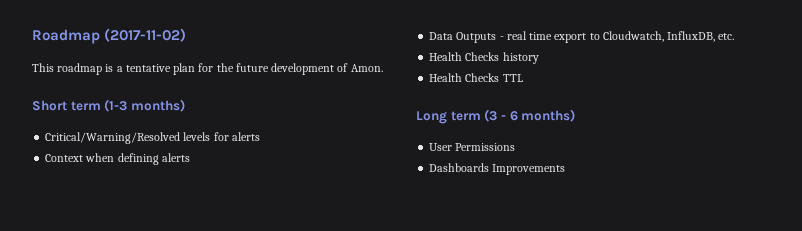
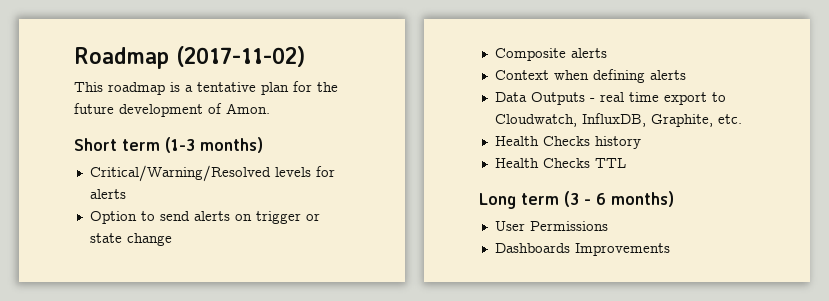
+ Option to send alerts on trigger or state change
+ Composite alerts
- Data Outputs - real time export to Cloudwatch, InfluxDB, etc.
+ Data Outputs - real time export to Cloudwatch, InfluxDB, Graphite, etc.

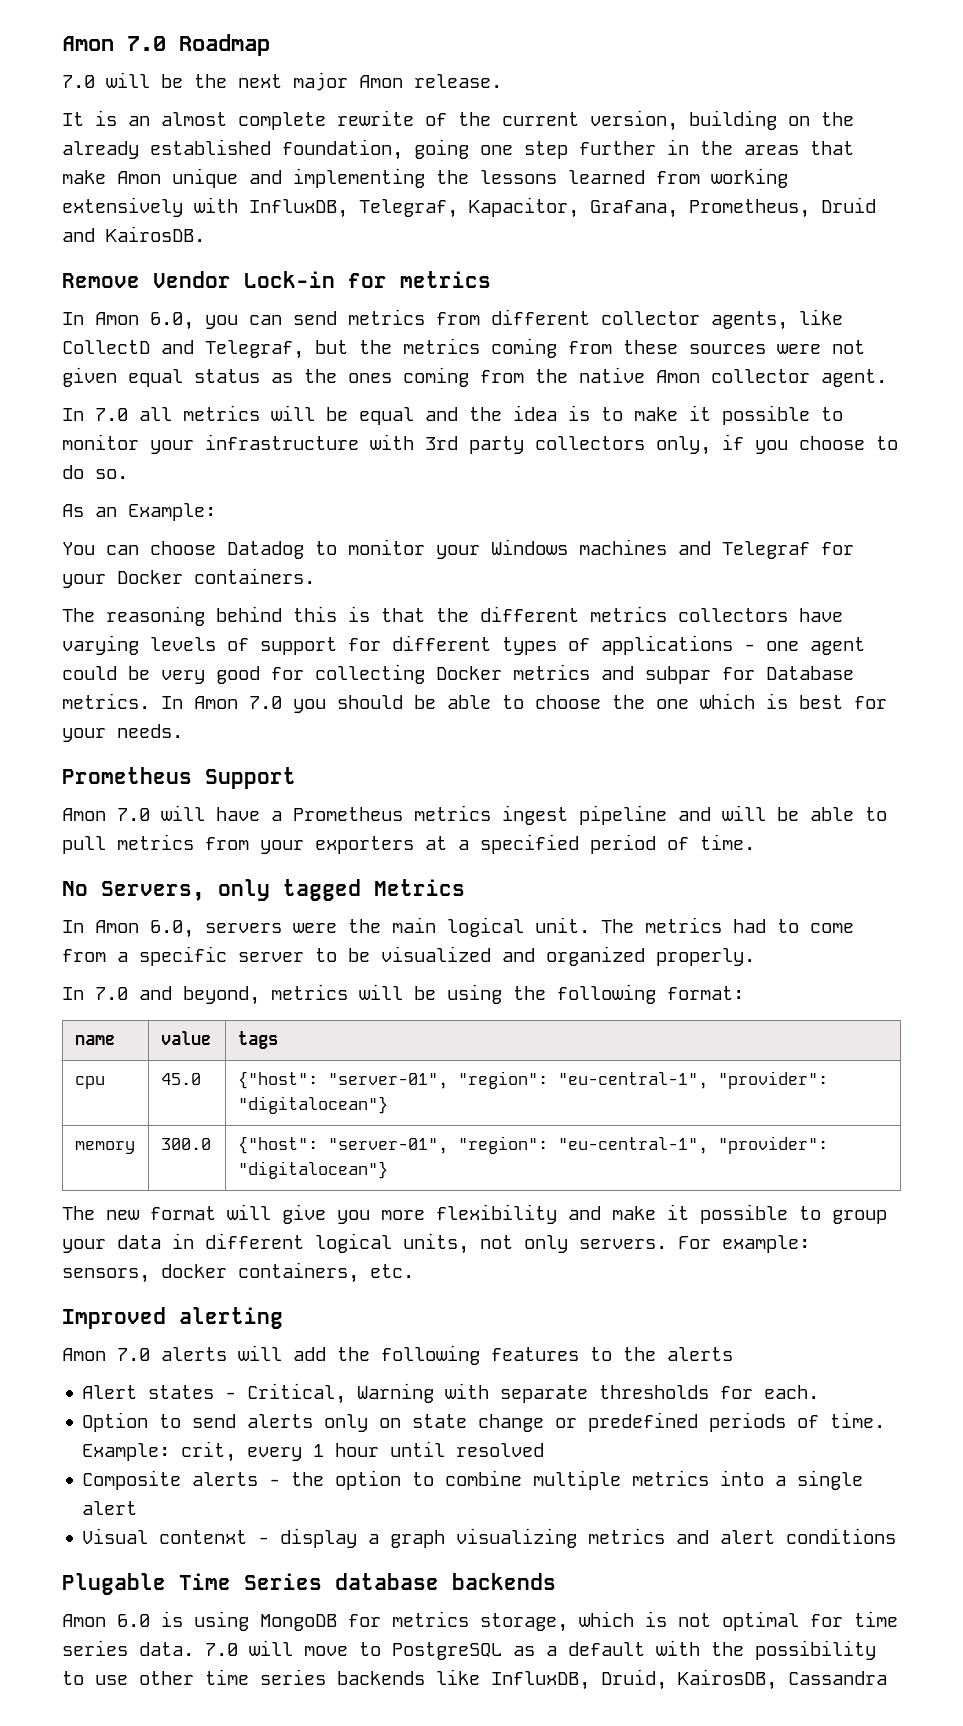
- Roadmap (2017-11-02)
- This roadmap is a tentative plan for the future development of Amon.
- Short term (1-3 months)
- Critical/Warning/Resolved levels for alerts
+ Amon 7.0 Roadmap
+ 7.0 will be the next major Amon release.
+ It is an almost complete rewrite of the current version, building on the already established foundation, going one step further in the areas that make Amon unique and implementing the lessons learned from working extensively with InfluxDB, Telegraf, Kapacitor, Grafana, Prometheus, Druid and KairosDB.
+ Remove Vendor Lock-in for metrics
+ In Amon 6.0, you can send metrics from different collector agents, like CollectD and Telegraf, but the metrics coming from these sources were not given equal status as the ones coming from the native Amon collector agent.
+ In 7.0 all metrics will be equal and the idea is to make it possible to monitor your infrastructure with 3rd party collectors only, if you choose to do so.
+ As an Example:
+ You can choose Datadog to monitor your Windows machines and Telegraf for your Docker containers.
+ The reasoning behind this is that the different metrics collectors have varying levels of support for different types of applications - one agent could be very good for collecting Docker metrics and subpar for Database metrics. In Amon 7.0 you should be able to choose the one which is best for your needs.
+ Prometheus Support
+ Amon 7.0 will have a Prometheus metrics ingest pipeline and will be able to pull metrics from your exporters at a specified period of time.
+ No Servers, only tagged Metrics
+ In Amon 6.0, servers were the main logical unit. The metrics had to come from a specific server to be visualized and organized properly.
+ In 7.0 and beyond, metrics will be using the following format:
+ name | value | tags
+ cpu | 45.0 | {"host": "server-01", "region": "eu-central-1", "provider": "digitalocean"}
+ memory | 300.0 | {"host": "server-01", "region": "eu-central-1", "provider": "digitalocean"}
+ The new format will give you more flexibility and make it possible to group your data in different logical units, not only servers. For example: sensors, docker containers, etc.
+ Improved alerting
+ Amon 7.0 alerts will add the following features to the alerts
+ Alert states - Critical, Warning with separate thresholds for each.
- Option to send alerts on trigger or state change
- Composite alerts
- Context when defining alerts
- Data Outputs - real time export to Cloudwatch, InfluxDB, Graphite, etc.
- Health Checks history
- Health Checks TTL
- Long term (3 - 6 months)
- User Permissions
- Dashboards Improvements
+ Option to send alerts only on state change or predefined periods of time. Example: crit, every 1 hour until resolved
+ Composite alerts - the option to combine multiple metrics into a single alert
+ Visual contenxt - display a graph visualizing metrics and alert conditions
+ Plugable Time Series database backends
+ Amon 6.0 is using MongoDB for metrics storage, which is not optimal for time series data. 7.0 will move to PostgreSQL as a default with the possibility to use other time series backends like InfluxDB, Druid, KairosDB, Cassandra

